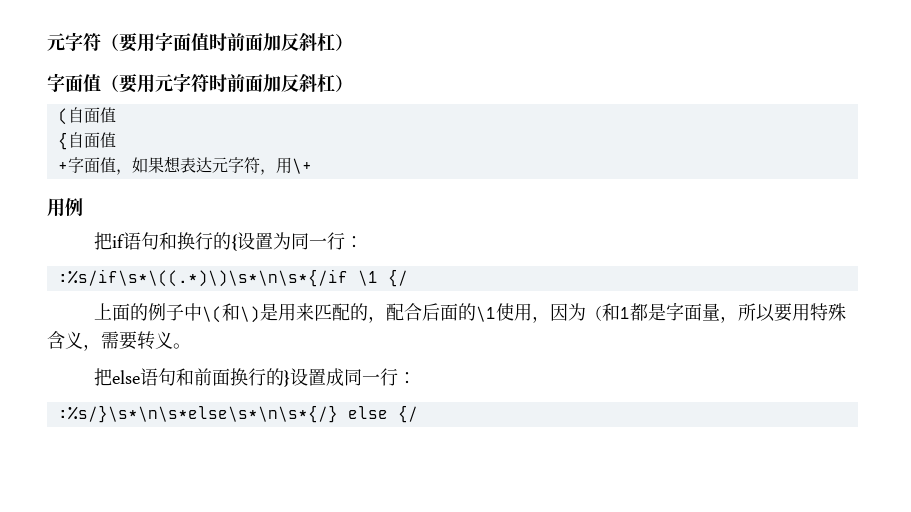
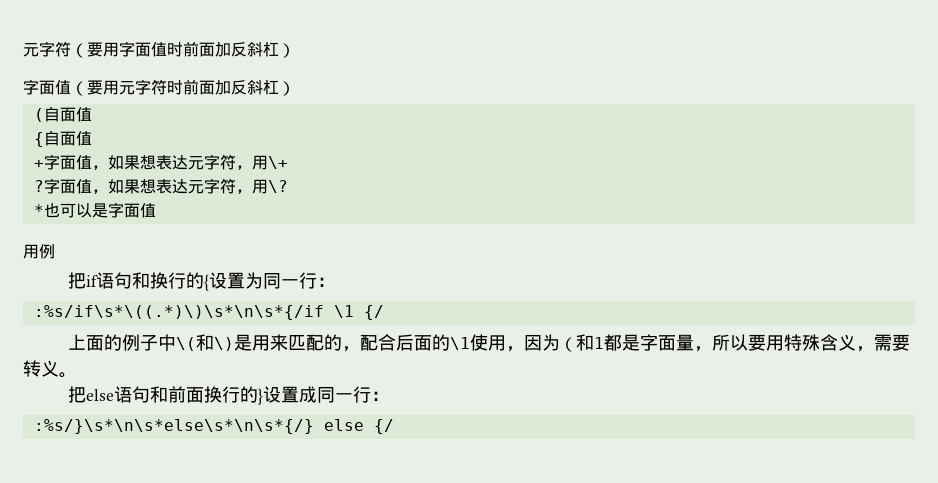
+ ?字面值，如果想表达元字符，用\?
+ *也可以是字面值

